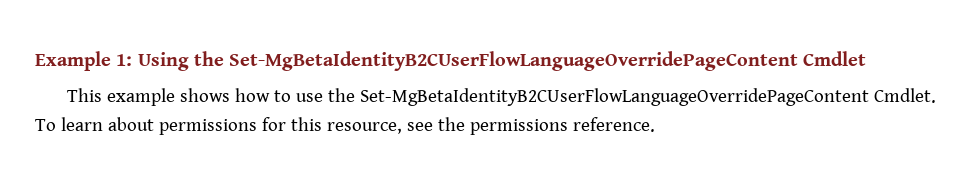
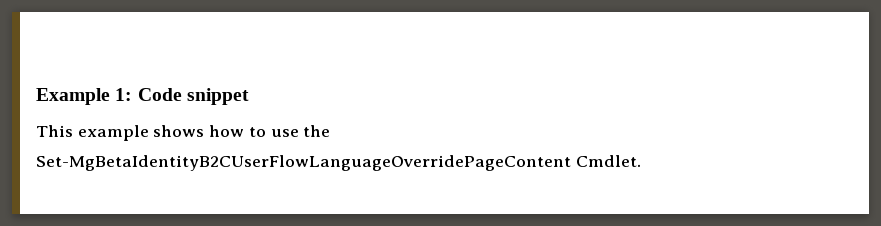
- Example 1: Using the Set-MgBetaIdentityB2CUserFlowLanguageOverridePageContent Cmdlet
+ Example 1: Code snippet
- To learn about permissions for this resource, see the permissions reference.

